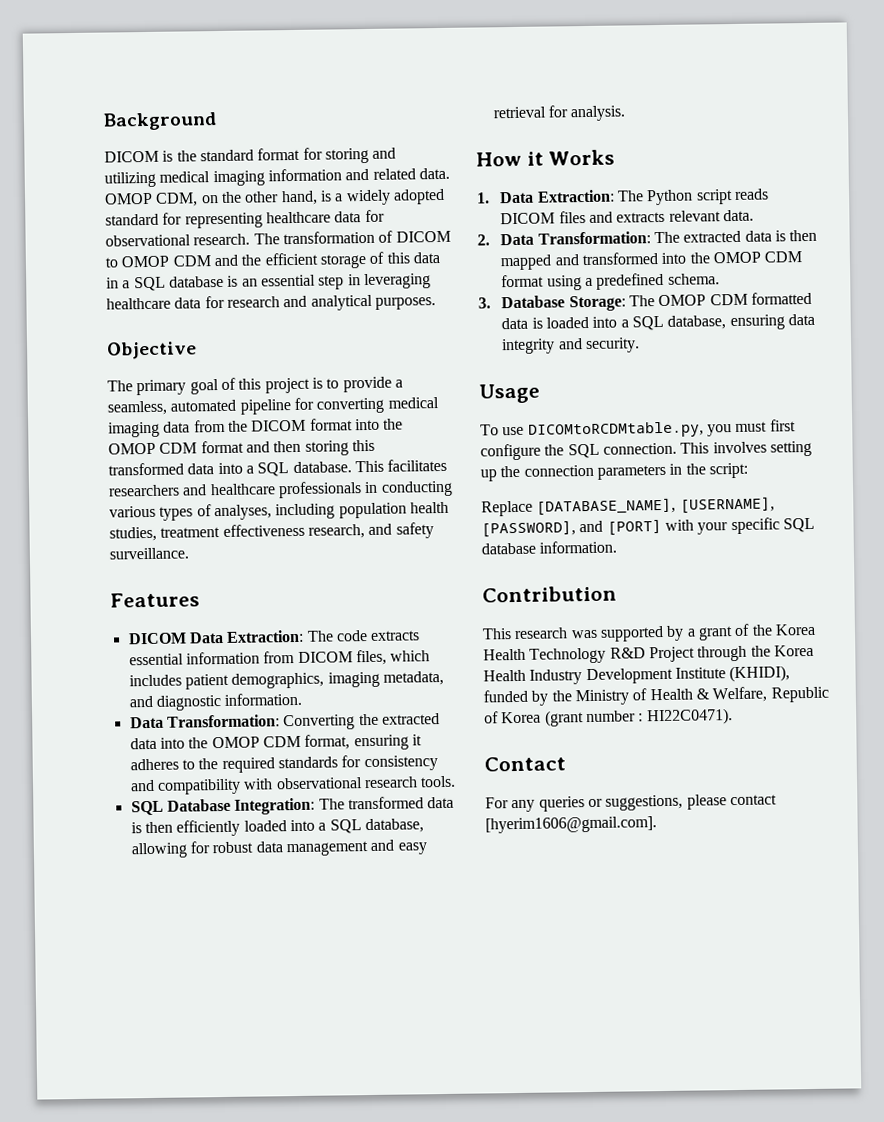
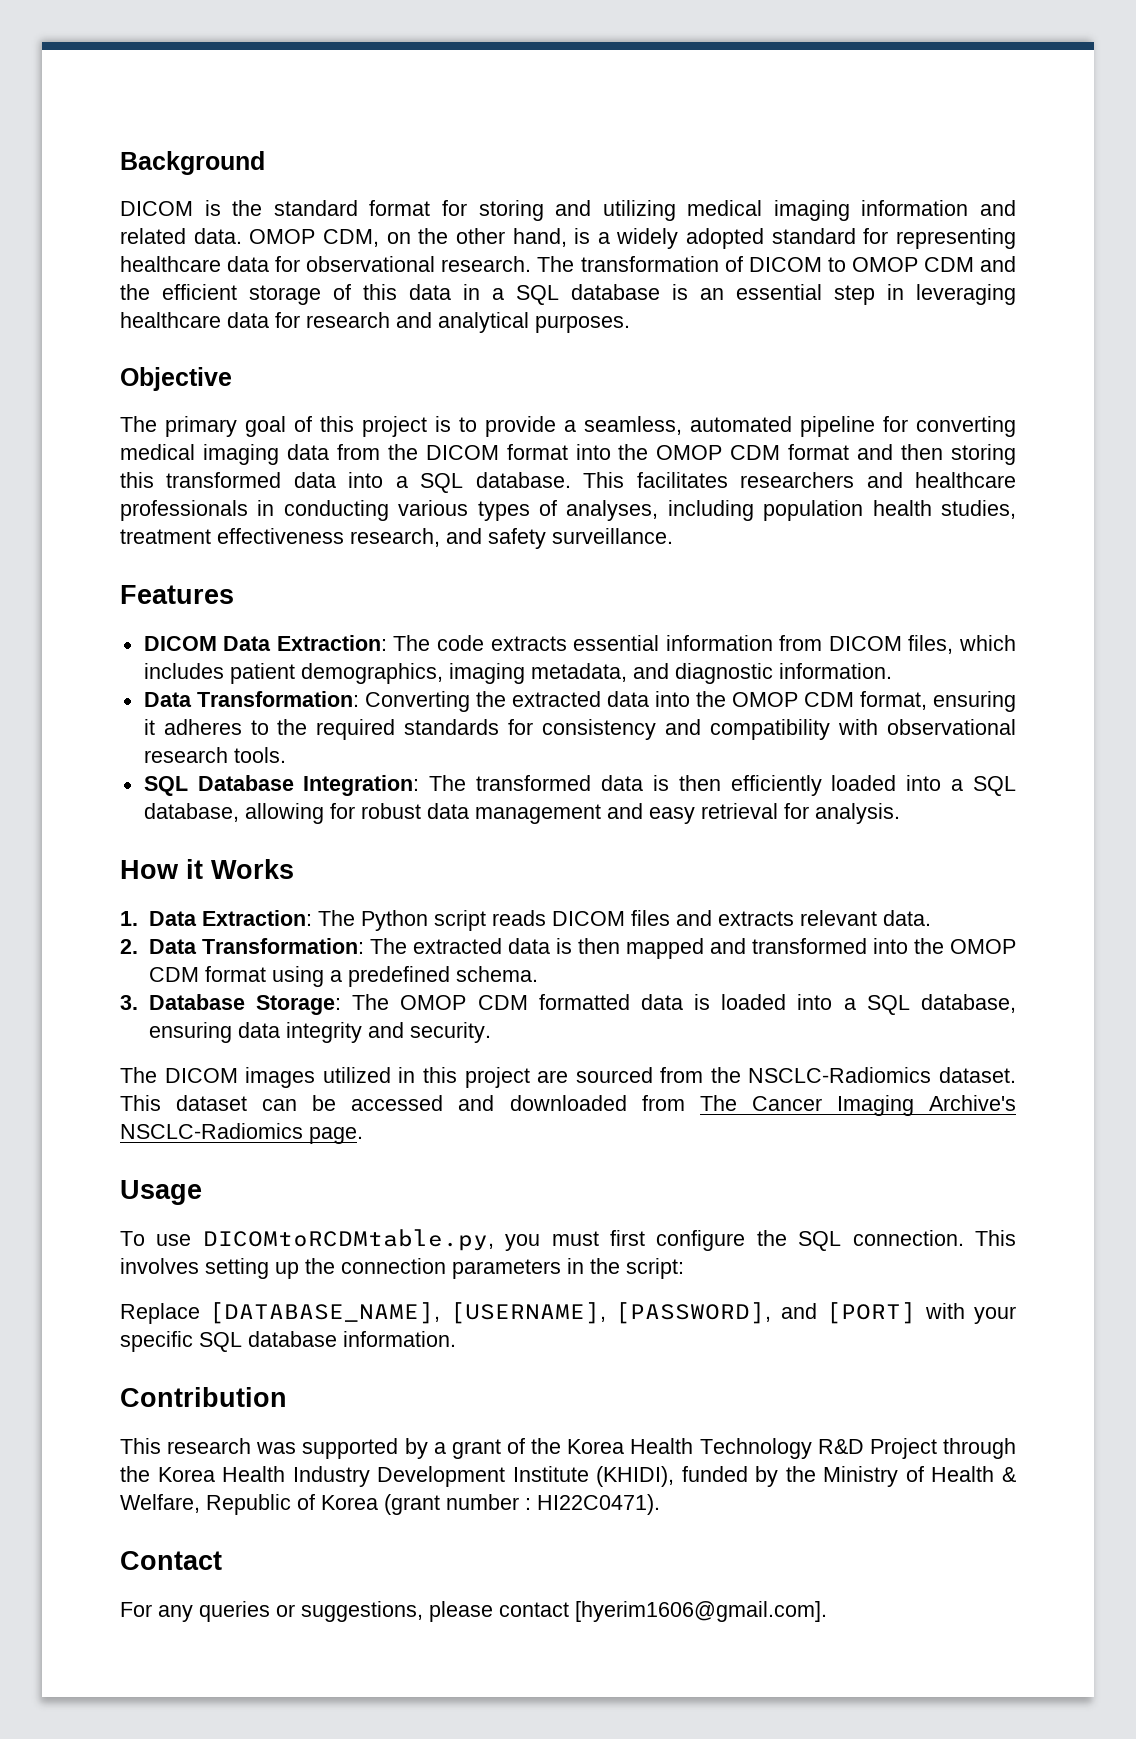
+ The DICOM images utilized in this project are sourced from the NSCLC-Radiomics dataset. This dataset can be accessed and downloaded from The Cancer Imaging Archive's NSCLC-Radiomics page.

